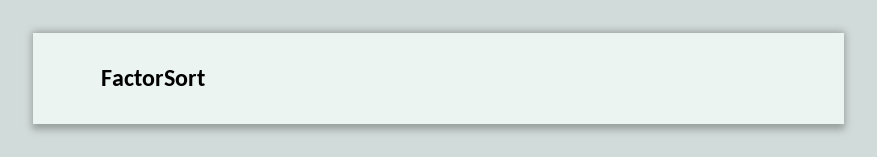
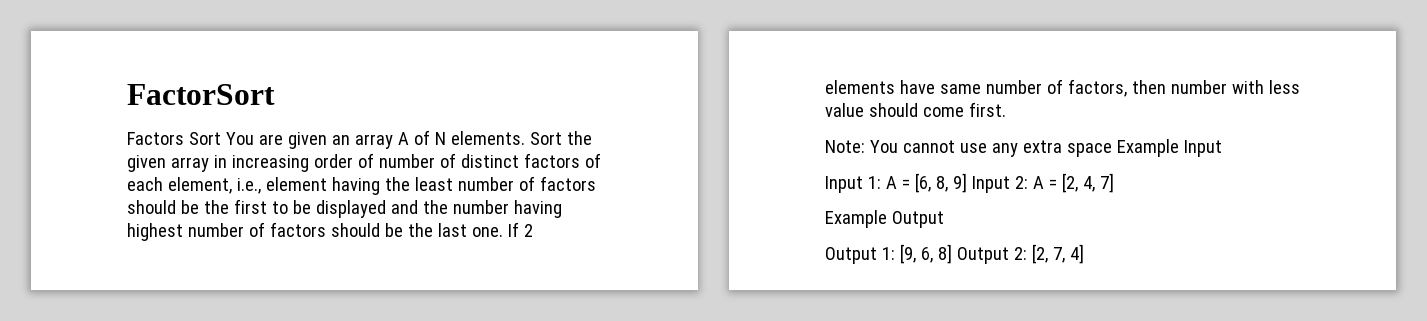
+ Factors Sort You are given an array A of N elements. Sort the given array in increasing order of number of distinct factors of each element, i.e., element having the least number of factors should be the first to be displayed and the number having highest number of factors should be the last one. If 2 elements have same number of factors, then number with less value should come first.
+ Note: You cannot use any extra space Example Input
+ Input 1: A = [6, 8, 9] Input 2: A = [2, 4, 7]
+ Example Output
+ Output 1: [9, 6, 8] Output 2: [2, 7, 4]

